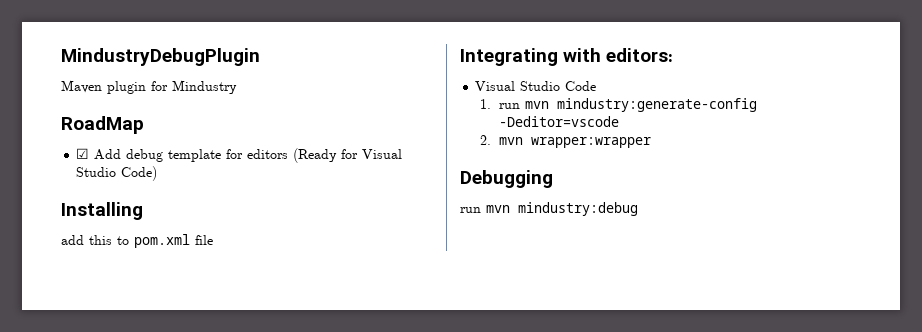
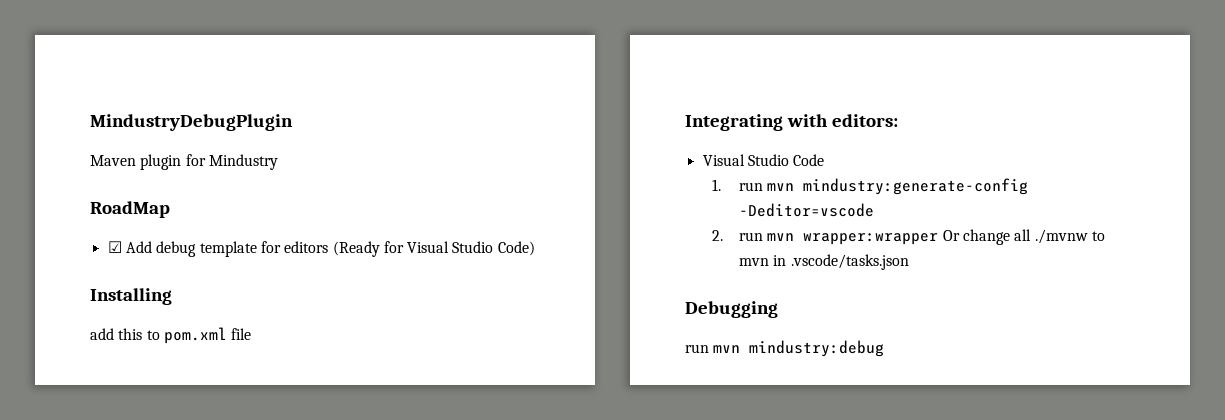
- 2. mvn wrapper:wrapper
+ 2. run mvn wrapper:wrapper Or change all ./mvnw to mvn in .vscode/tasks.json

